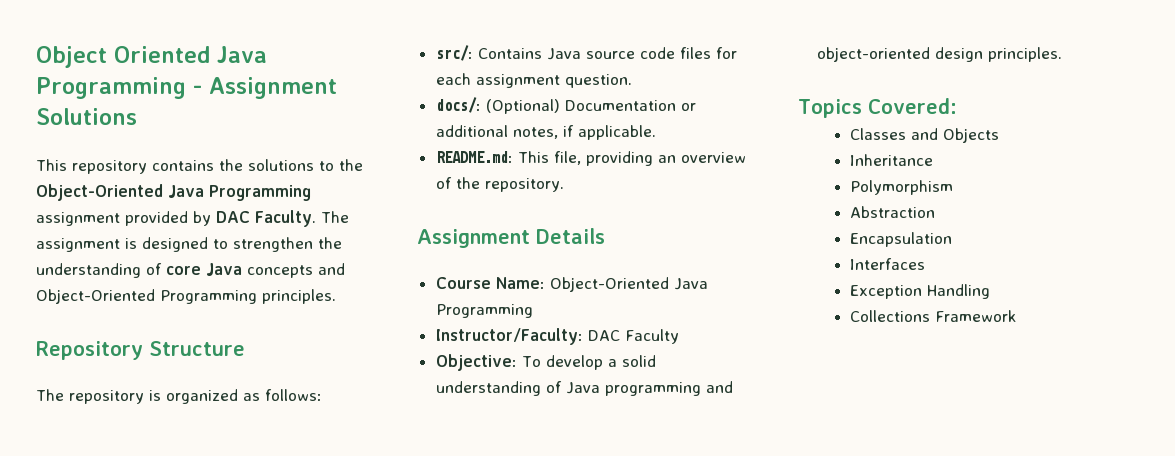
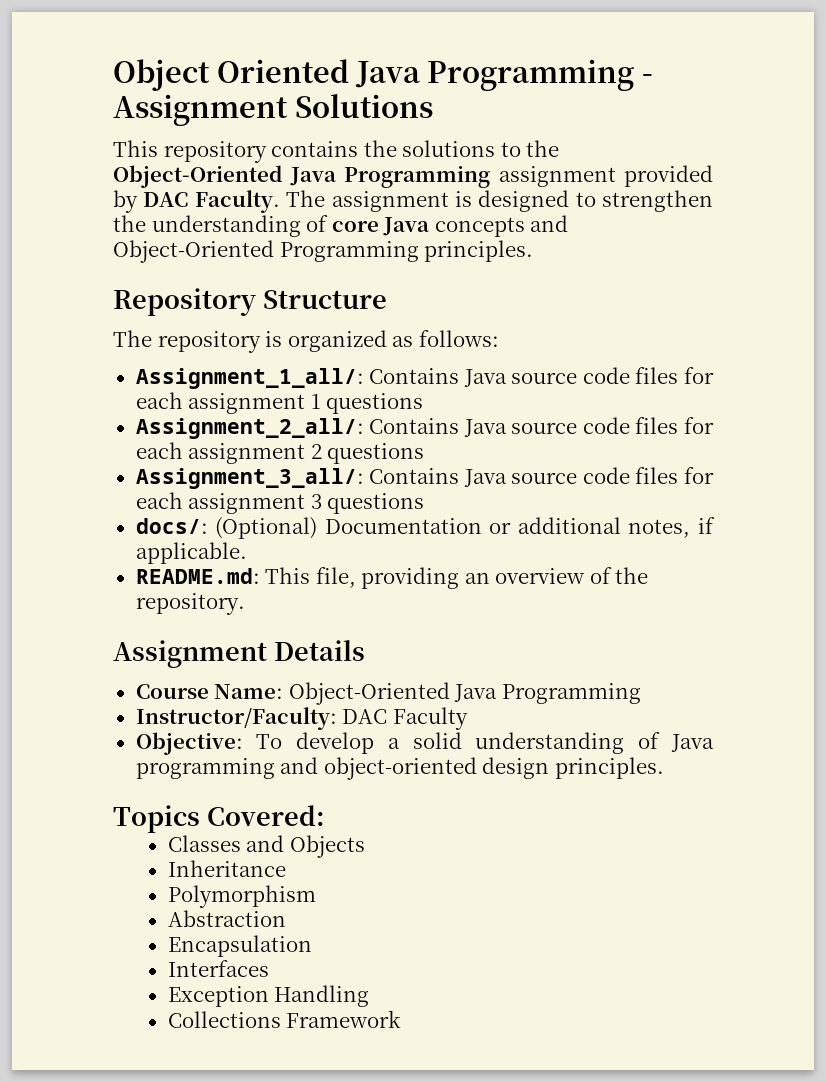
- src/: Contains Java source code files for each assignment question.
+ Assignment_1_all/: Contains Java source code files for each assignment 1 questions
+ Assignment_2_all/: Contains Java source code files for each assignment 2 questions
+ Assignment_3_all/: Contains Java source code files for each assignment 3 questions

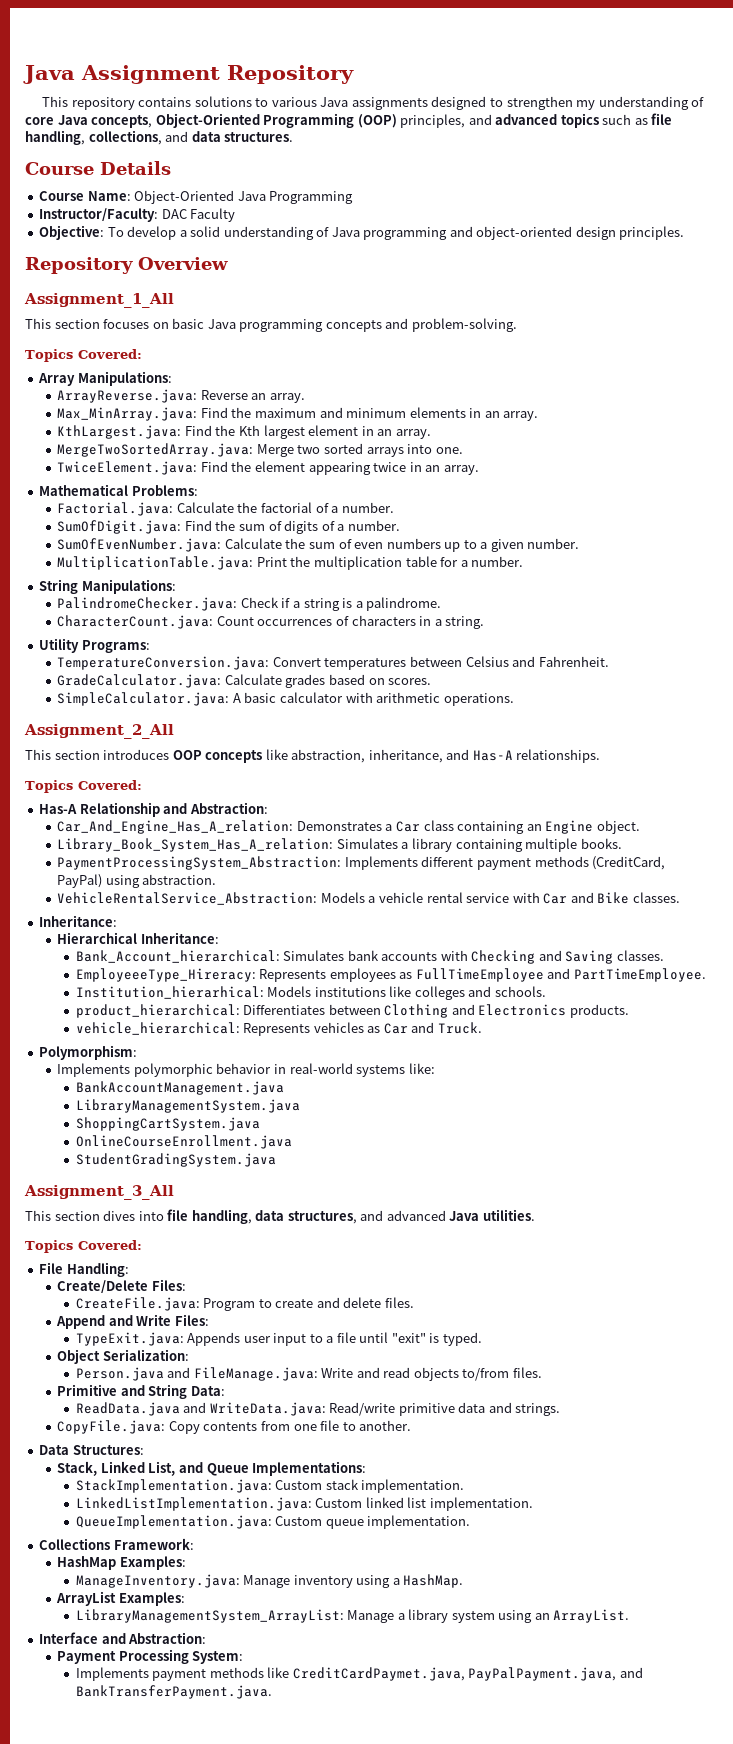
- Object Oriented Java Programming - Assignment Solutions
+ Java Assignment Repository
- This repository contains the solutions to the Object-Oriented Java Programming assignment provided by DAC Faculty. The assignment is designed to strengthen the understanding of core Java concepts and Object-Oriented Programming principles.
- Repository Structure
- The repository is organized as follows:
- Assignment_1_all/: Contains Java source code files for each assignment 1 questions
- Assignment_2_all/: Contains Java source code files for each assignment 2 questions
- Assignment_3_all/: Contains Java source code files for each assignment 3 questions
- docs/: (Optional) Documentation or additional notes, if applicable.
- README.md: This file, providing an overview of the repository.
- Assignment Details
+ This repository contains solutions to various Java assignments designed to strengthen my understanding of core Java concepts, Object-Oriented Programming (OOP) principles, and advanced topics such as file handling, collections, and data structures.
+ Course Details
+ Repository Overview
+ Assignment_1_All
+ This section focuses on basic Java programming concepts and problem-solving.
  Topics Covered:
- Classes and Objects
- Inheritance
- Polymorphism
- Abstraction
- Encapsulation
- Interfaces
- Exception Handling
- Collections Framework
+ Array Manipulations:
+ ArrayReverse.java: Reverse an array.
+ Max_MinArray.java: Find the maximum and minimum elements in an array.
+ KthLargest.java: Find the Kth largest element in an array.
+ MergeTwoSortedArray.java: Merge two sorted arrays into one.
+ TwiceElement.java: Find the element appearing twice in an array.
+ Mathematical Problems:
+ Factorial.java: Calculate the factorial of a number.
+ SumOfDigit.java: Find the sum of digits of a number.
+ SumOfEvenNumber.java: Calculate the sum of even numbers up to a given number.
+ MultiplicationTable.java: Print the multiplication table for a number.
+ String Manipulations:
+ PalindromeChecker.java: Check if a string is a palindrome.
+ CharacterCount.java: Count occurrences of characters in a string.
+ Utility Programs:
+ TemperatureConversion.java: Convert temperatures between Celsius and Fahrenheit.
+ GradeCalculator.java: Calculate grades based on scores.
+ SimpleCalculator.java: A basic calculator with arithmetic operations.
+ Assignment_2_All
+ This section introduces OOP concepts like abstraction, inheritance, and Has-A relationships.
+ Topics Covered:
+ Has-A Relationship and Abstraction:
+ Car_And_Engine_Has_A_relation: Demonstrates a Car class containing an Engine object.
+ Library_Book_System_Has_A_relation: Simulates a library containing multiple books.
+ PaymentProcessingSystem_Abstraction: Implements different payment methods (CreditCard, PayPal) using abstraction.
+ VehicleRentalService_Abstraction: Models a vehicle rental service with Car and Bike classes.
+ Inheritance:
+ Hierarchical Inheritance:
+ Bank_Account_hierarchical: Simulates bank accounts with Checking and Saving classes.
+ EmployeeeType_Hireracy: Represents employees as FullTimeEmployee and PartTimeEmployee.
+ Institution_hierarhical: Models institutions like colleges and schools.
+ product_hierarchical: Differentiates between Clothing and Electronics products.
+ vehicle_hierarchical: Represents vehicles as Car and Truck.
+ Polymorphism:
+ Implements polymorphic behavior in real-world systems like:
+ BankAccountManagement.java
+ LibraryManagementSystem.java
+ ShoppingCartSystem.java
+ OnlineCourseEnrollment.java
+ StudentGradingSystem.java
+ Assignment_3_All
+ This section dives into file handling, data structures, and advanced Java utilities.
+ Topics Covered:
+ File Handling:
+ Create/Delete Files:
+ CreateFile.java: Program to create and delete files.
+ Append and Write Files:
+ TypeExit.java: Appends user input to a file until "exit" is typed.
+ Object Serialization:
+ Person.java and FileManage.java: Write and read objects to/from files.
+ Primitive and String Data:
+ ReadData.java and WriteData.java: Read/write primitive data and strings.
+ CopyFile.java: Copy contents from one file to another.
+ Data Structures:
+ Stack, Linked List, and Queue Implementations:
+ StackImplementation.java: Custom stack implementation.
+ LinkedListImplementation.java: Custom linked list implementation.
+ QueueImplementation.java: Custom queue implementation.
+ Collections Framework:
+ HashMap Examples:
+ ManageInventory.java: Manage inventory using a HashMap.
+ ArrayList Examples:
+ LibraryManagementSystem_ArrayList: Manage a library system using an ArrayList.
+ Interface and Abstraction:
+ Payment Processing System:
+ Implements payment methods like CreditCardPaymet.java, PayPalPayment.java, and BankTransferPayment.java.

